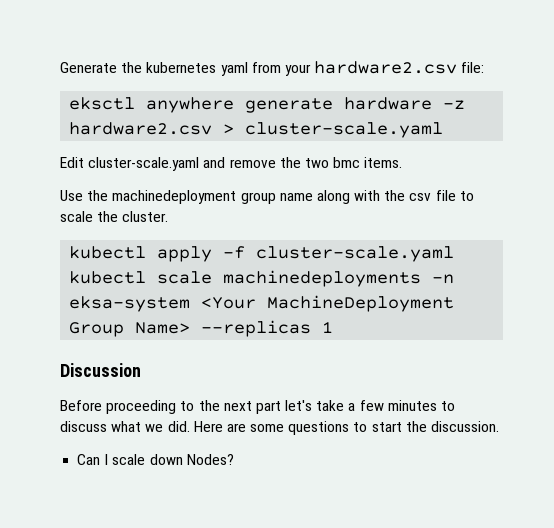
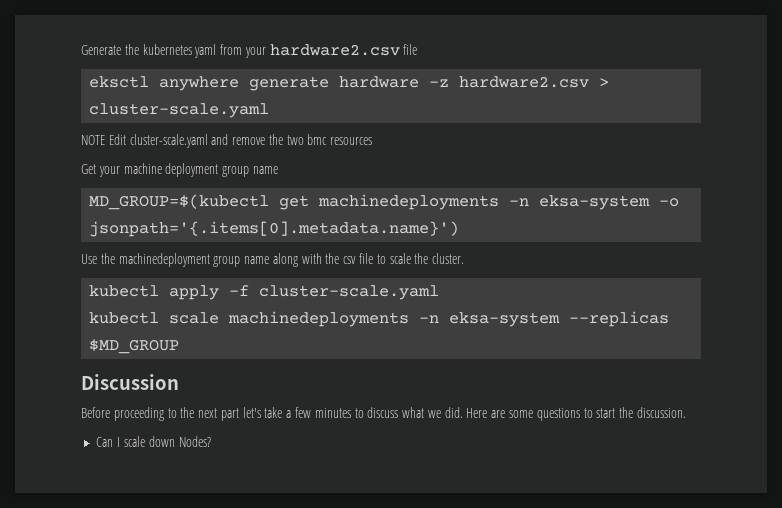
- Generate the kubernetes yaml from your hardware2.csv file:
+ Generate the kubernetes yaml from your hardware2.csv file
- Edit cluster-scale.yaml and remove the two bmc items.
+ NOTE Edit cluster-scale.yaml and remove the two bmc resources
+ Get your machine deployment group name
+ MD_GROUP=$(kubectl get machinedeployments -n eksa-system -o jsonpath='{.items[0].metadata.name}')
- kubectl scale machinedeployments -n eksa-system <Your MachineDeployment Group Name> --replicas 1
+ kubectl scale machinedeployments -n eksa-system --replicas $MD_GROUP

